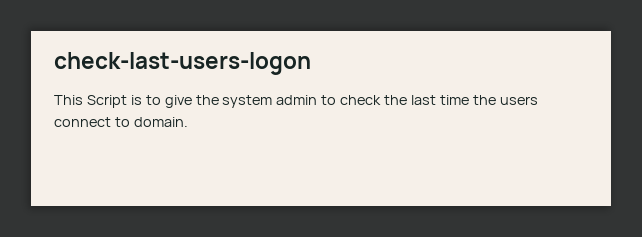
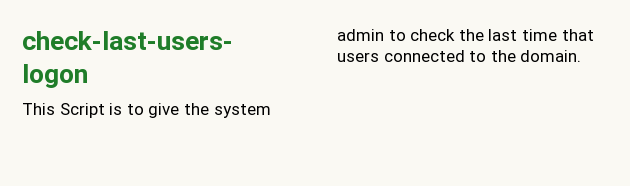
- This Script is to give the system admin to check the last time the users connect to domain.
+ This Script is to give the system admin to check the last time that users connected to the domain.

